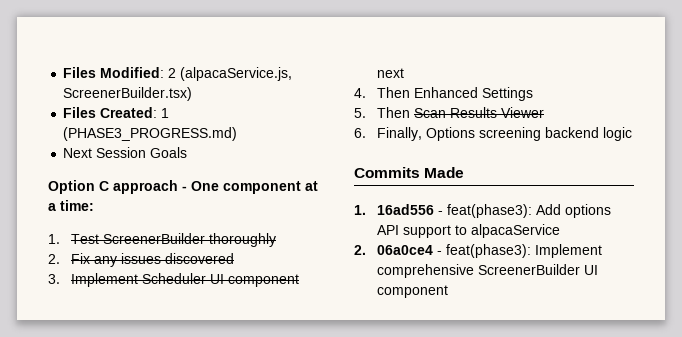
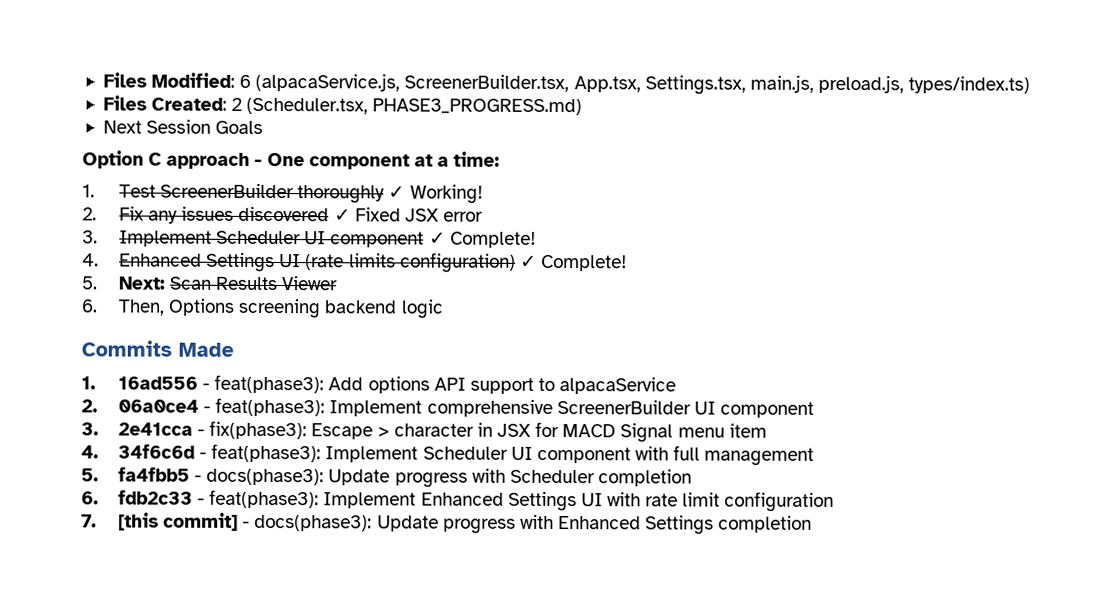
- Files Modified: 2 (alpacaService.js, ScreenerBuilder.tsx)
+ Files Modified: 6 (alpacaService.js, ScreenerBuilder.tsx, App.tsx, Settings.tsx, main.js, preload.js, types/index.ts)
- Files Created: 1 (PHASE3_PROGRESS.md)
+ Files Created: 2 (Scheduler.tsx, PHASE3_PROGRESS.md)
- 1. Test ScreenerBuilder thoroughly
+ 1. Test ScreenerBuilder thoroughly ✓ Working!
- 2. Fix any issues discovered
+ 2. Fix any issues discovered ✓ Fixed JSX error
- 3. Implement Scheduler UI component next
- 4. Then Enhanced Settings
- 5. Then Scan Results Viewer
+ 3. Implement Scheduler UI component ✓ Complete!
+ 4. Enhanced Settings UI (rate limits configuration) ✓ Complete!
+ 5. Next: Scan Results Viewer
- 6. Finally, Options screening backend logic
+ 6. Then, Options screening backend logic
+ 3. 2e41cca - fix(phase3): Escape > character in JSX for MACD Signal menu item
+ 4. 34f6c6d - feat(phase3): Implement Scheduler UI component with full management
+ 5. fa4fbb5 - docs(phase3): Update progress with Scheduler completion
+ 6. fdb2c33 - feat(phase3): Implement Enhanced Settings UI with rate limit configuration
+ 7. [this commit] - docs(phase3): Update progress with Enhanced Settings completion

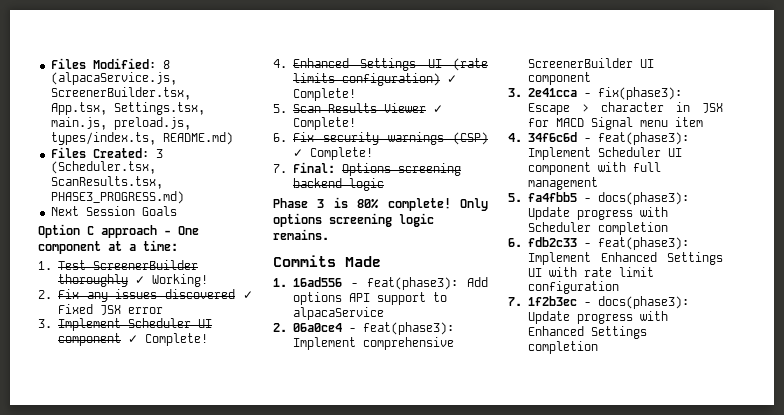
- Files Modified: 6 (alpacaService.js, ScreenerBuilder.tsx, App.tsx, Settings.tsx, main.js, preload.js, types/index.ts)
+ Files Modified: 8 (alpacaService.js, ScreenerBuilder.tsx, App.tsx, Settings.tsx, main.js, preload.js, types/index.ts, README.md)
- Files Created: 2 (Scheduler.tsx, PHASE3_PROGRESS.md)
+ Files Created: 3 (Scheduler.tsx, ScanResults.tsx, PHASE3_PROGRESS.md)
- 5. Next: Scan Results Viewer
- 6. Then, Options screening backend logic
+ 5. Scan Results Viewer ✓ Complete!
+ 6. Fix security warnings (CSP) ✓ Complete!
+ 7. Final: Options screening backend logic
+ Phase 3 is 80% complete! Only options screening logic remains.
- 7. [this commit] - docs(phase3): Update progress with Enhanced Settings completion
+ 7. 1f2b3ec - docs(phase3): Update progress with Enhanced Settings completion

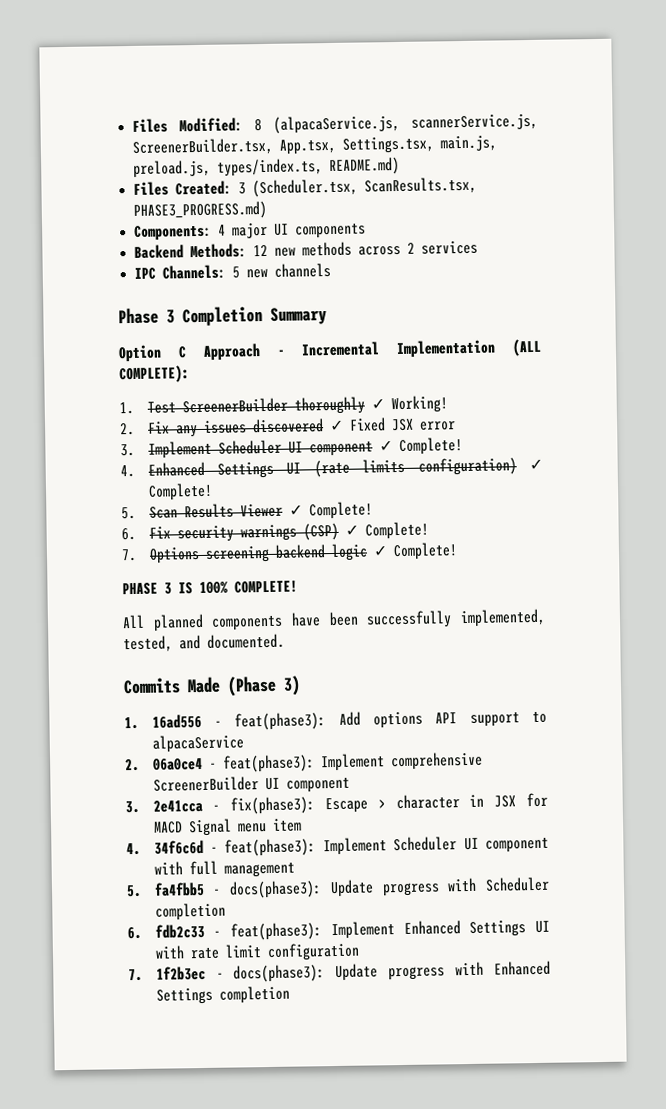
- Files Modified: 8 (alpacaService.js, ScreenerBuilder.tsx, App.tsx, Settings.tsx, main.js, preload.js, types/index.ts, README.md)
+ Files Modified: 8 (alpacaService.js, scannerService.js, ScreenerBuilder.tsx, App.tsx, Settings.tsx, main.js, preload.js, types/index.ts, README.md)
- Next Session Goals
- Option C approach - One component at a time:
+ Components: 4 major UI components
+ Backend Methods: 12 new methods across 2 services
+ IPC Channels: 5 new channels
+ Phase 3 Completion Summary
+ Option C Approach - Incremental Implementation (ALL COMPLETE):
- 7. Final: Options screening backend logic
- Phase 3 is 80% complete! Only options screening logic remains.
+ 7. Options screening backend logic ✓ Complete!
+ PHASE 3 IS 100% COMPLETE!
+ All planned components have been successfully implemented, tested, and documented.
- Commits Made
+ Commits Made (Phase 3)

